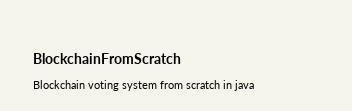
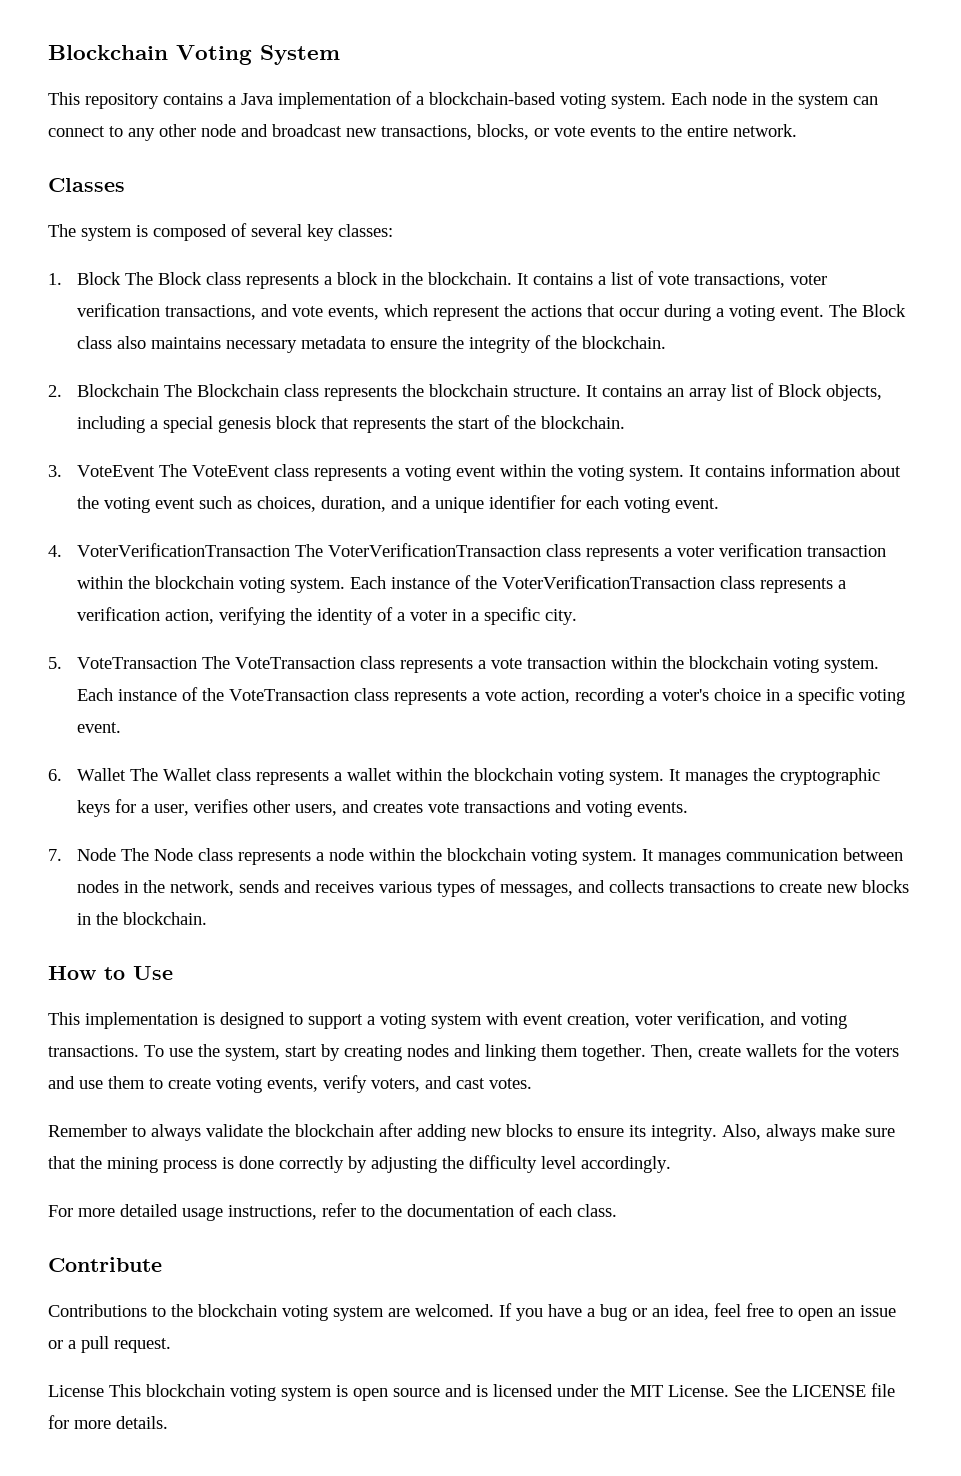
- BlockchainFromScratch
- Blockchain voting system from scratch in java
+ Blockchain Voting System
+ This repository contains a Java implementation of a blockchain-based voting system. Each node in the system can connect to any other node and broadcast new transactions, blocks, or vote events to the entire network.
+ Classes
+ The system is composed of several key classes:
+ 1. Block The Block class represents a block in the blockchain. It contains a list of vote transactions, voter verification transactions, and vote events, which represent the actions that occur during a voting event. The Block class also maintains necessary metadata to ensure the integrity of the blockchain.
+ 2. Blockchain The Blockchain class represents the blockchain structure. It contains an array list of Block objects, including a special genesis block that represents the start of the blockchain.
+ 3. VoteEvent The VoteEvent class represents a voting event within the voting system. It contains information about the voting event such as choices, duration, and a unique identifier for each voting event.
+ 4. VoterVerificationTransaction The VoterVerificationTransaction class represents a voter verification transaction within the blockchain voting system. Each instance of the VoterVerificationTransaction class represents a verification action, verifying the identity of a voter in a specific city.
+ 5. VoteTransaction The VoteTransaction class represents a vote transaction within the blockchain voting system. Each instance of the VoteTransaction class represents a vote action, recording a voter's choice in a specific voting event.
+ 6. Wallet The Wallet class represents a wallet within the blockchain voting system. It manages the cryptographic keys for a user, verifies other users, and creates vote transactions and voting events.
+ 7. Node The Node class represents a node within the blockchain voting system. It manages communication between nodes in the network, sends and receives various types of messages, and collects transactions to create new blocks in the blockchain.
+ How to Use
+ This implementation is designed to support a voting system with event creation, voter verification, and voting transactions. To use the system, start by creating nodes and linking them together. Then, create wallets for the voters and use them to create voting events, verify voters, and cast votes.
+ Remember to always validate the blockchain after adding new blocks to ensure its integrity. Also, always make sure that the mining process is done correctly by adjusting the difficulty level accordingly.
+ For more detailed usage instructions, refer to the documentation of each class.
+ Contribute
+ Contributions to the blockchain voting system are welcomed. If you have a bug or an idea, feel free to open an issue or a pull request.
+ License This blockchain voting system is open source and is licensed under the MIT License. See the LICENSE file for more details.

